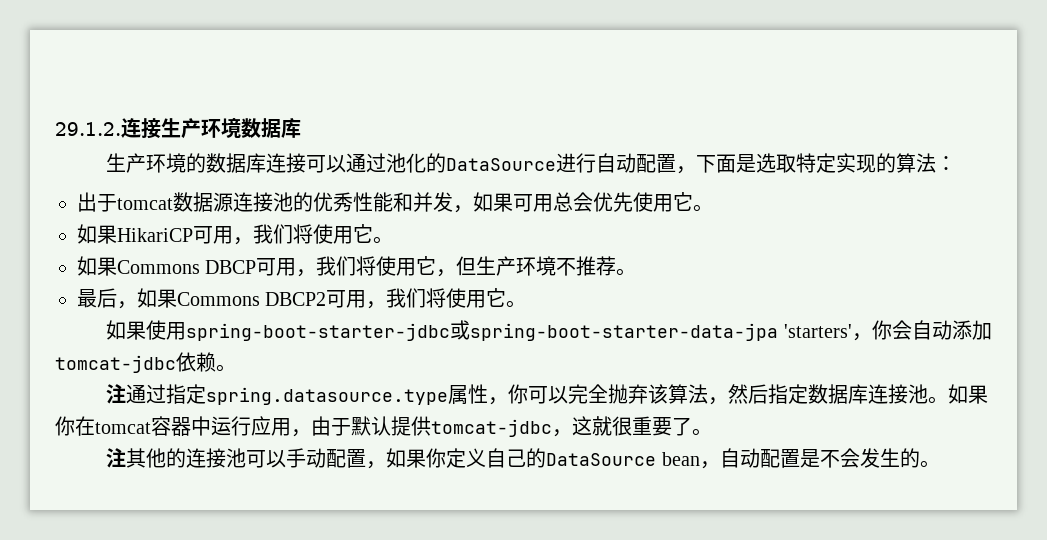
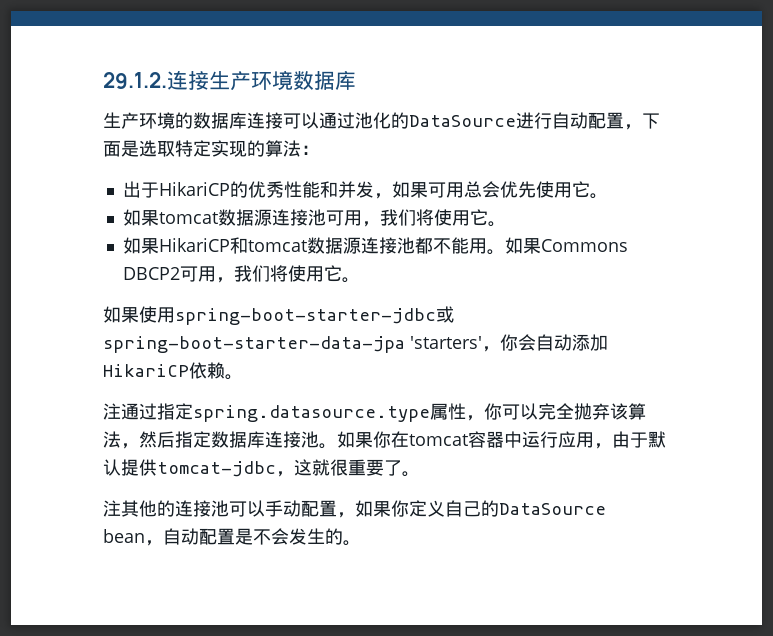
- 出于tomcat数据源连接池的优秀性能和并发，如果可用总会优先使用它。
+ 出于HikariCP的优秀性能和并发，如果可用总会优先使用它。
- 如果HikariCP可用，我们将使用它。
- 如果Commons DBCP可用，我们将使用它，但生产环境不推荐。
- 最后，如果Commons DBCP2可用，我们将使用它。
+ 如果tomcat数据源连接池可用，我们将使用它。
+ 如果HikariCP和tomcat数据源连接池都不能用。如果Commons DBCP2可用，我们将使用它。
- 如果使用spring-boot-starter-jdbc或spring-boot-starter-data-jpa 'starters'，你会自动添加tomcat-jdbc依赖。
+ 如果使用spring-boot-starter-jdbc或spring-boot-starter-data-jpa 'starters'，你会自动添加HikariCP依赖。

